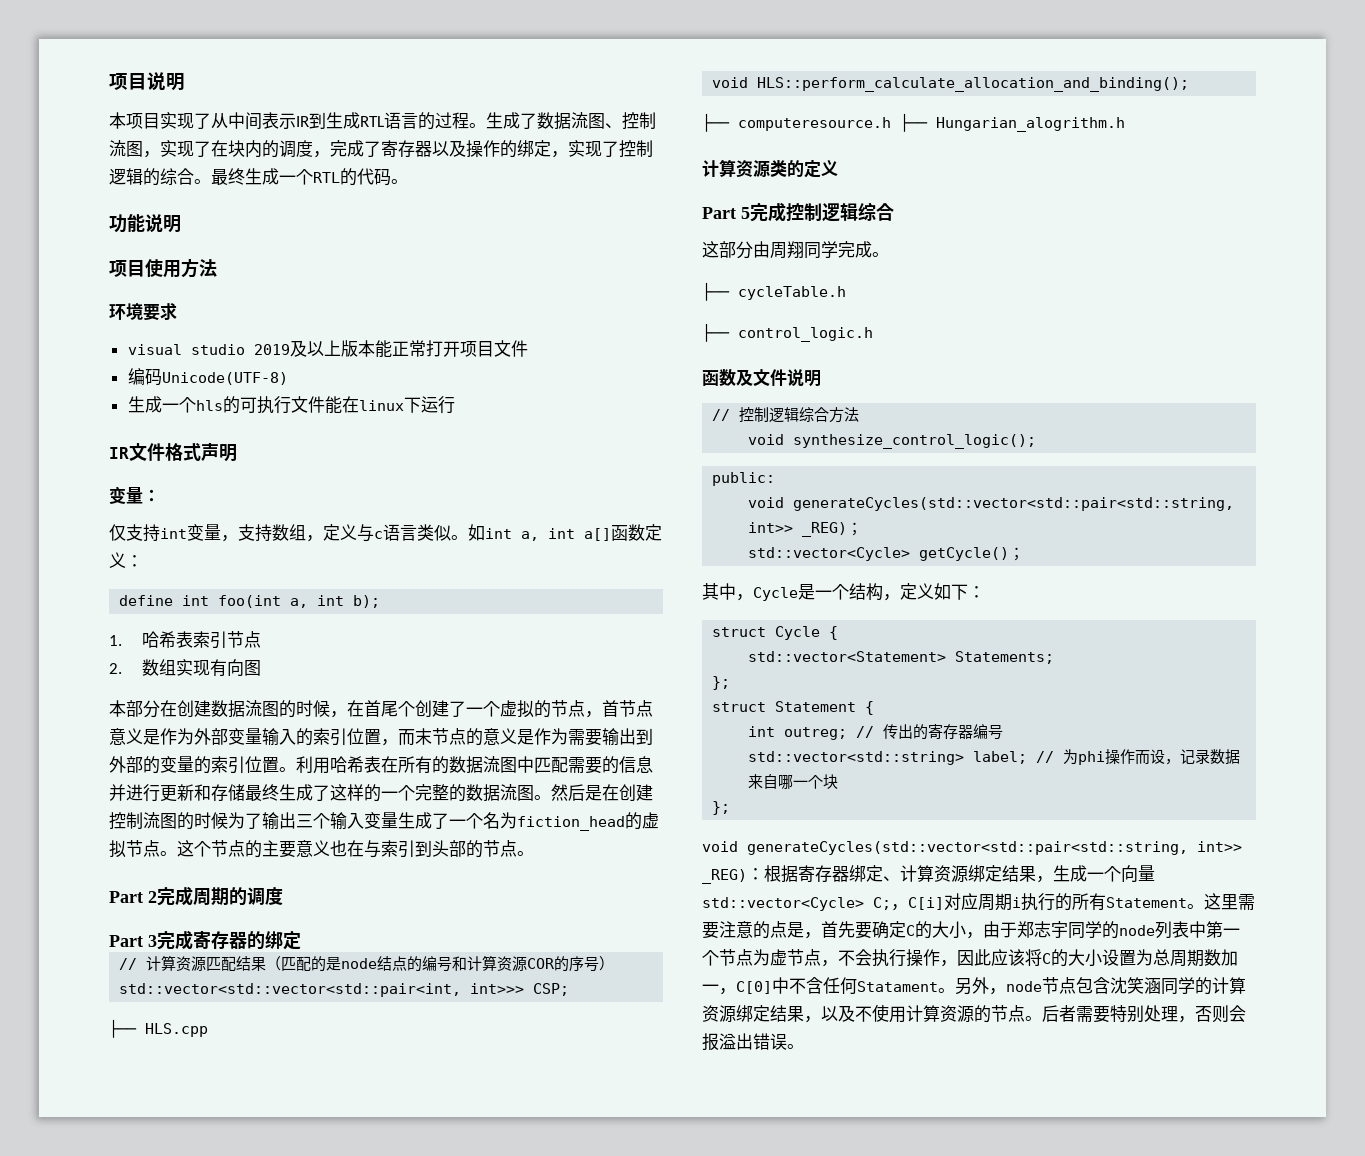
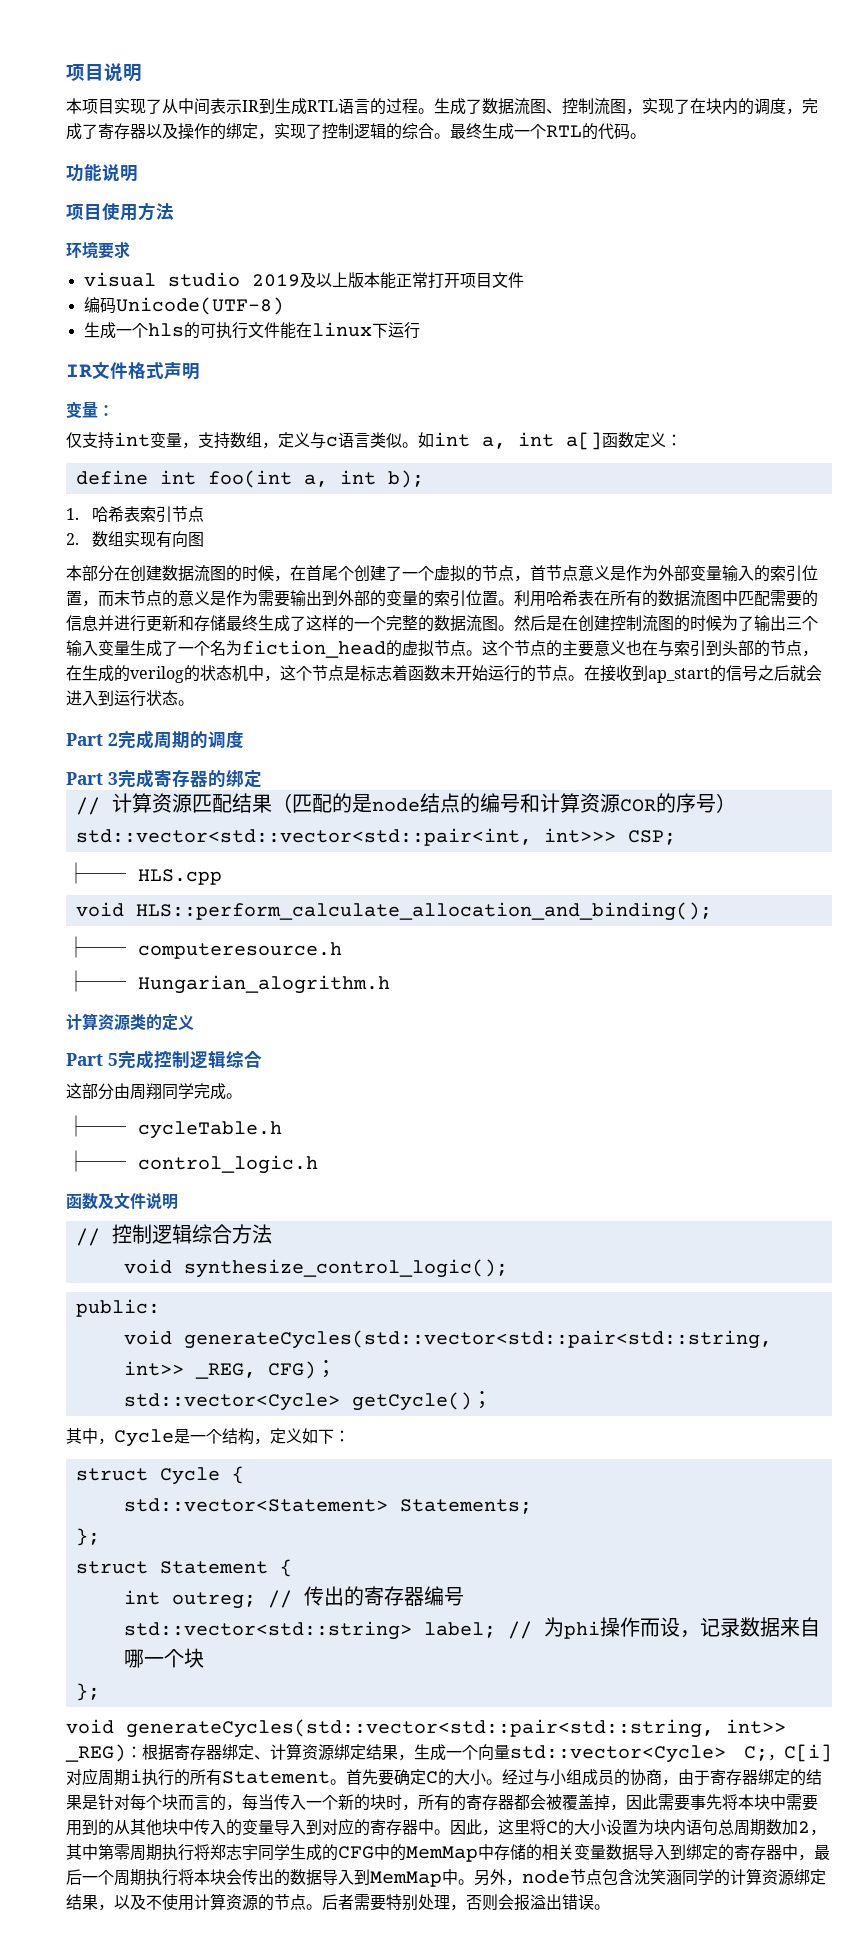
- 这个节点的主要意义也在与索引到头部的节点。
+ 这个节点的主要意义也在与索引到头部的节点，在生成的verilog的状态机中，这个节点是标志着函数未开始运行的节点。在接收到ap_start的信号之后就会进入到运行状态。
- ├── computeresource.h ├── Hungarian_alogrithm.h
+ ├── computeresource.h
+ ├── Hungarian_alogrithm.h
- void generateCycles(std::vector<std::pair<std::string, int>> _REG)；
+ void generateCycles(std::vector<std::pair<std::string, int>> _REG, CFG)；
- 这里需要注意的点是，首先要确定C的大小，由于郑志宇同学的node列表中第一个节点为虚节点，不会执行操作，因此应该将C的大小设置为总周期数加一，C[0]中不含任何Statament。
+ 首先要确定C的大小。经过与小组成员的协商，由于寄存器绑定的结果是针对每个块而言的，每当传入一个新的块时，所有的寄存器都会被覆盖掉，因此需要事先将本块中需要用到的从其他块中传入的变量导入到对应的寄存器中。因此，这里将C的大小设置为块内语句总周期数加2，其中第零周期执行将郑志宇同学生成的CFG中的MemMap中存储的相关变量数据导入到绑定的寄存器中，最后一个周期执行将本块会传出的数据导入到MemMap中。

